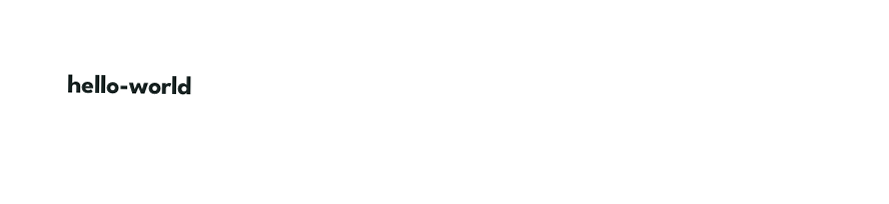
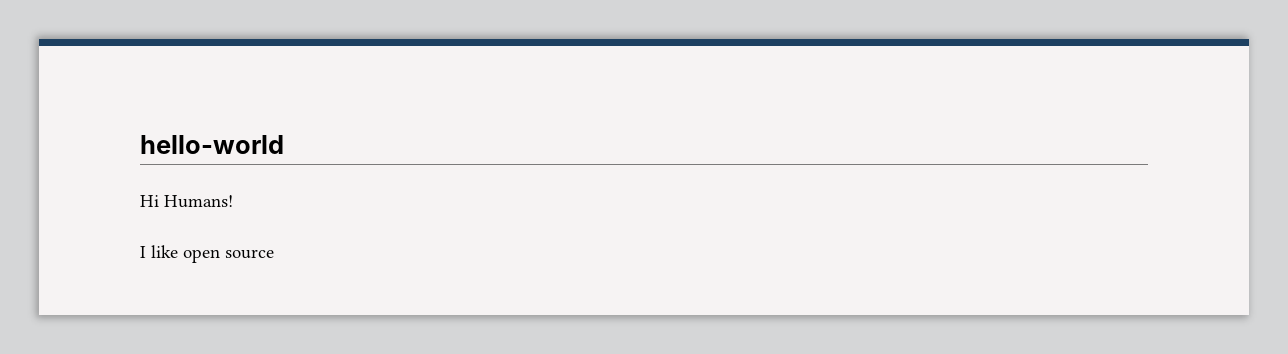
+ Hi Humans!
+ I like open source

